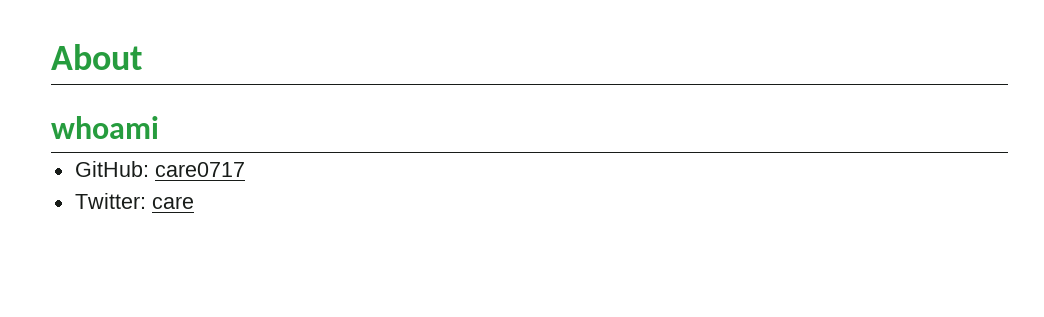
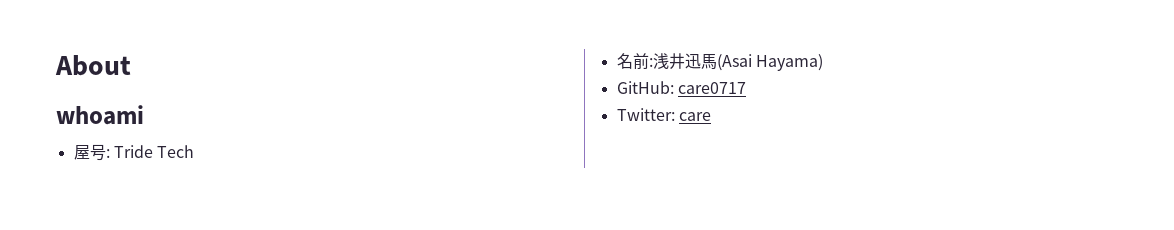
+ 屋号: Tride Tech
+ 名前:浅井迅馬(Asai Hayama)

